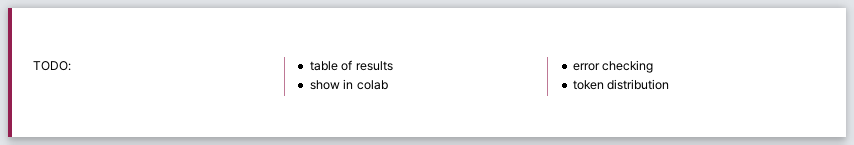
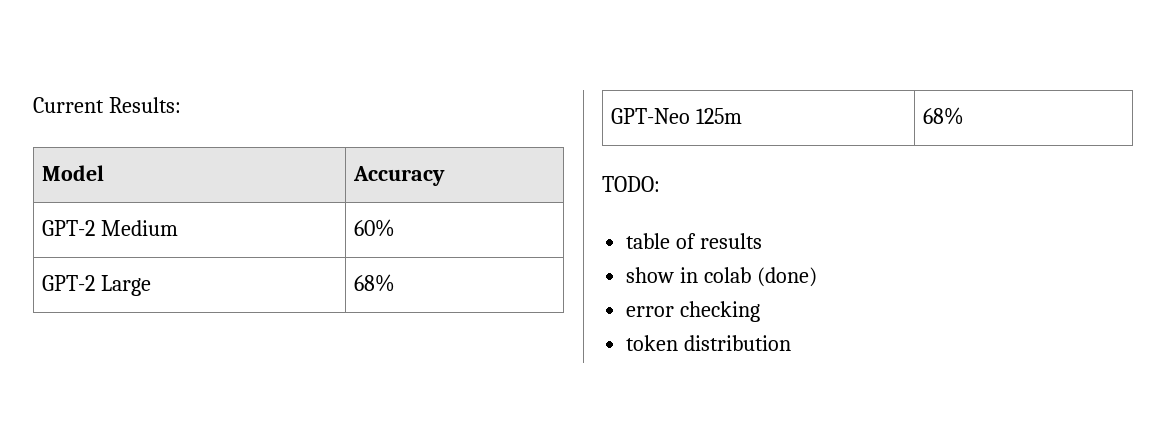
+ Current Results:
+ Model | Accuracy
+ GPT-2 Medium | 60%
+ GPT-2 Large | 68%
+ GPT-Neo 125m | 68%
- show in colab
+ show in colab (done)

